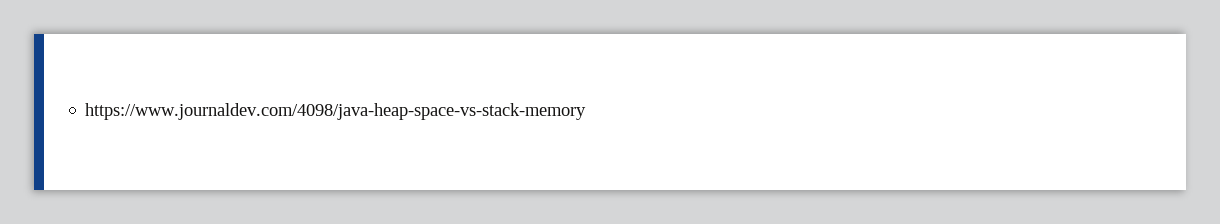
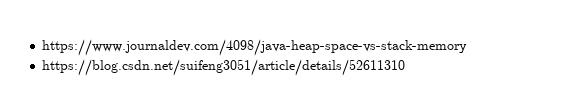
+ https://blog.csdn.net/suifeng3051/article/details/52611310

